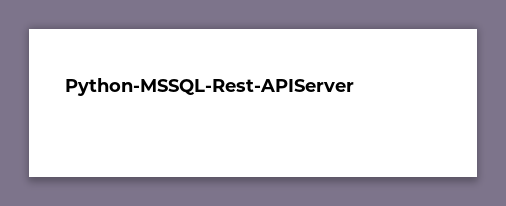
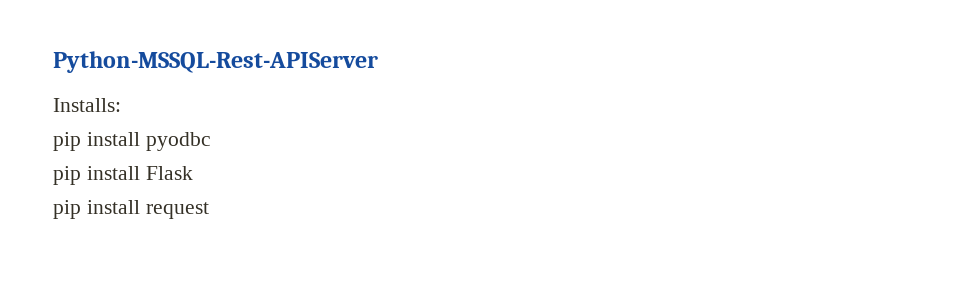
+ Installs:
+ pip install pyodbc
+ pip install Flask
+ pip install request

